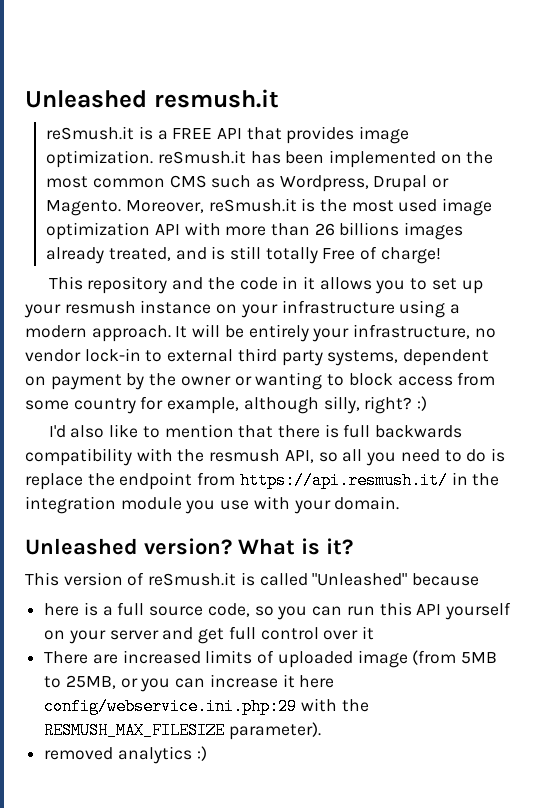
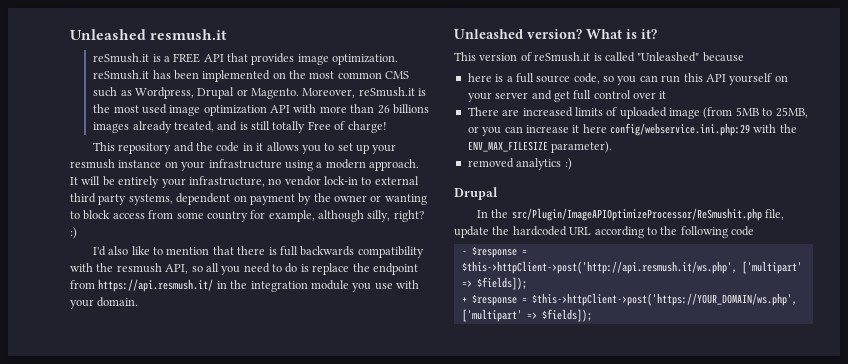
- There are increased limits of uploaded image (from 5MB to 25MB, or you can increase it here config/webservice.ini.php:29 with the RESMUSH_MAX_FILESIZE parameter).
+ There are increased limits of uploaded image (from 5MB to 25MB, or you can increase it here config/webservice.ini.php:29 with the ENV_MAX_FILESIZE parameter).
  removed analytics :)
+ Drupal
+ In the src/Plugin/ImageAPIOptimizeProcessor/ReSmushit.php file, update the hardcoded URL according to the following code
+ - $response = $this->httpClient->post('http://api.resmush.it/ws.php', ['multipart' => $fields]);
+ + $response = $this->httpClient->post('https://YOUR_DOMAIN/ws.php', ['multipart' => $fields]);

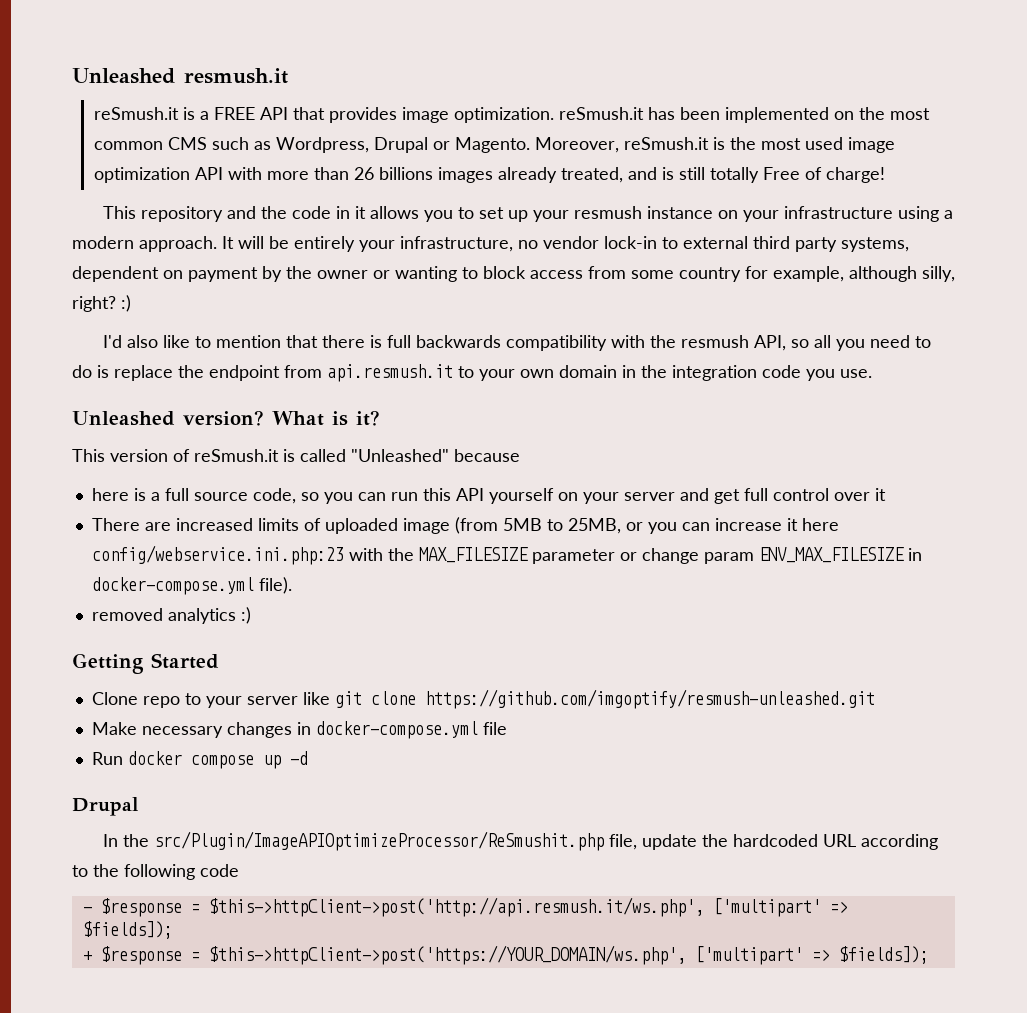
- I'd also like to mention that there is full backwards compatibility with the resmush API, so all you need to do is replace the endpoint from https://api.resmush.it/ in the integration module you use with your domain.
+ I'd also like to mention that there is full backwards compatibility with the resmush API, so all you need to do is replace the endpoint from api.resmush.it to your own domain in the integration code you use.
- There are increased limits of uploaded image (from 5MB to 25MB, or you can increase it here config/webservice.ini.php:29 with the ENV_MAX_FILESIZE parameter).
+ There are increased limits of uploaded image (from 5MB to 25MB, or you can increase it here config/webservice.ini.php:23 with the MAX_FILESIZE parameter or change param ENV_MAX_FILESIZE in docker-compose.yml file).
  removed analytics :)
+ Getting Started
+ Clone repo to your server like git clone https://github.com/imgoptify/resmush-unleashed.git
+ Make necessary changes in docker-compose.yml file
+ Run docker compose up -d

